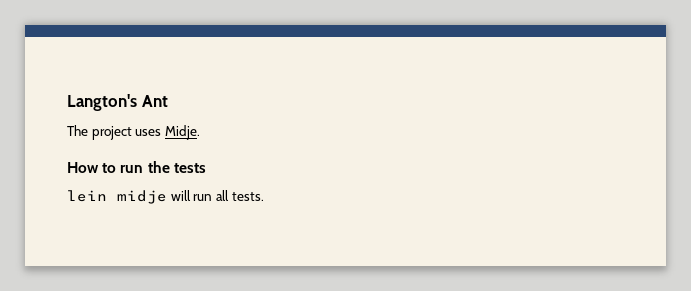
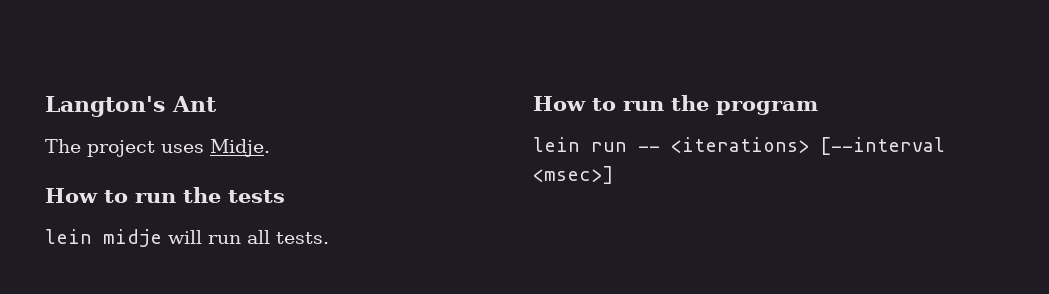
+ How to run the program
+ lein run -- <iterations> [--interval <msec>]

